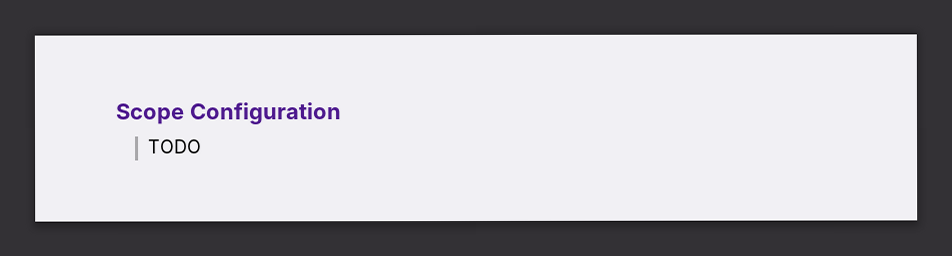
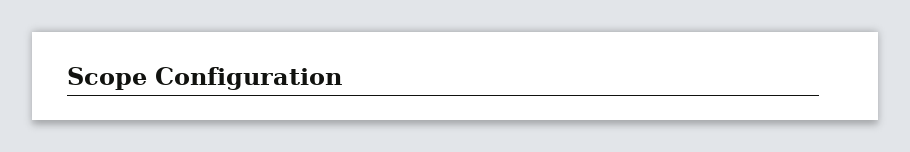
- TODO

